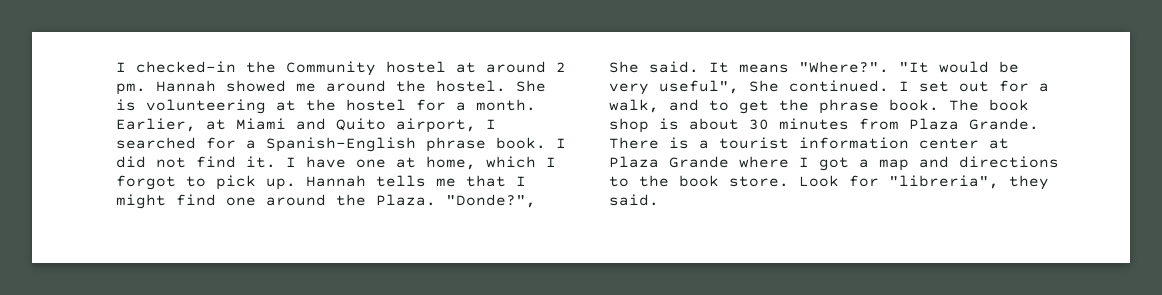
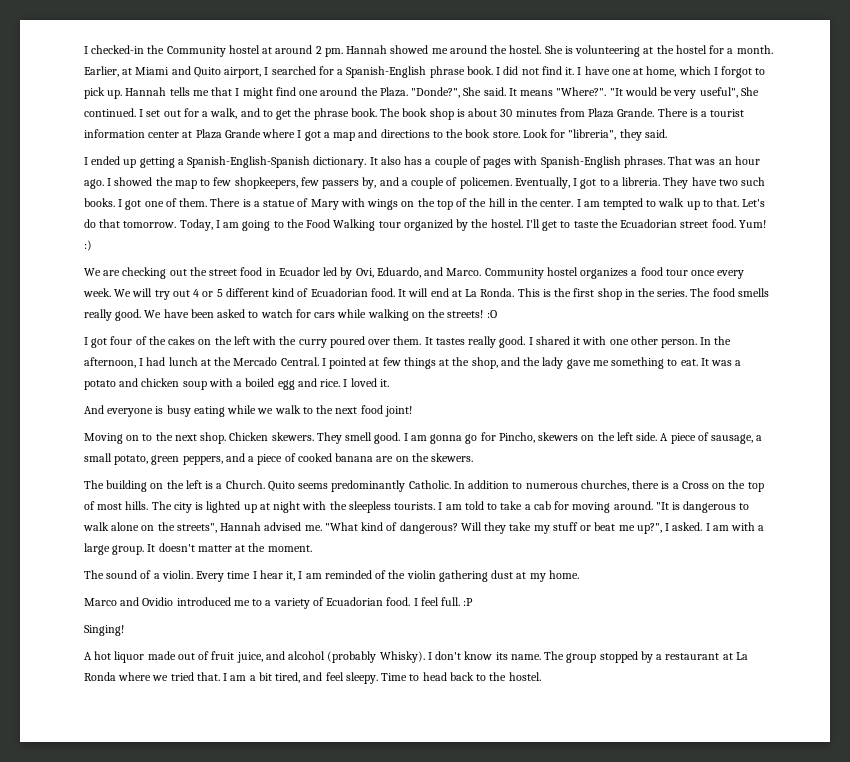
+ I ended up getting a Spanish-English-Spanish dictionary. It also has a couple of pages with Spanish-English phrases. That was an hour ago. I showed the map to few shopkeepers, few passers by, and a couple of policemen. Eventually, I got to a libreria. They have two such books. I got one of them. There is a statue of Mary with wings on the top of the hill in the center. I am tempted to walk up to that. Let's do that tomorrow. Today, I am going to the Food Walking tour organized by the hostel. I'll get to taste the Ecuadorian street food. Yum! :)
+ We are checking out the street food in Ecuador led by Ovi, Eduardo, and Marco. Community hostel organizes a food tour once every week. We will try out 4 or 5 different kind of Ecuadorian food. It will end at La Ronda. This is the first shop in the series. The food smells really good. We have been asked to watch for cars while walking on the streets! :O
+ I got four of the cakes on the left with the curry poured over them. It tastes really good. I shared it with one other person. In the afternoon, I had lunch at the Mercado Central. I pointed at few things at the shop, and the lady gave me something to eat. It was a potato and chicken soup with a boiled egg and rice. I loved it.
+ And everyone is busy eating while we walk to the next food joint!
+ Moving on to the next shop. Chicken skewers. They smell good. I am gonna go for Pincho, skewers on the left side. A piece of sausage, a small potato, green peppers, and a piece of cooked banana are on the skewers.
+ The building on the left is a Church. Quito seems predominantly Catholic. In addition to numerous churches, there is a Cross on the top of most hills. The city is lighted up at night with the sleepless tourists. I am told to take a cab for moving around. "It is dangerous to walk alone on the streets", Hannah advised me. "What kind of dangerous? Will they take my stuff or beat me up?", I asked. I am with a large group. It doesn't matter at the moment.
+ The sound of a violin. Every time I hear it, I am reminded of the violin gathering dust at my home.
+ Marco and Ovidio introduced me to a variety of Ecuadorian food. I feel full. :P
+ Singing!
+ A hot liquor made out of fruit juice, and alcohol (probably Whisky). I don't know its name. The group stopped by a restaurant at La Ronda where we tried that. I am a bit tired, and feel sleepy. Time to head back to the hostel.

